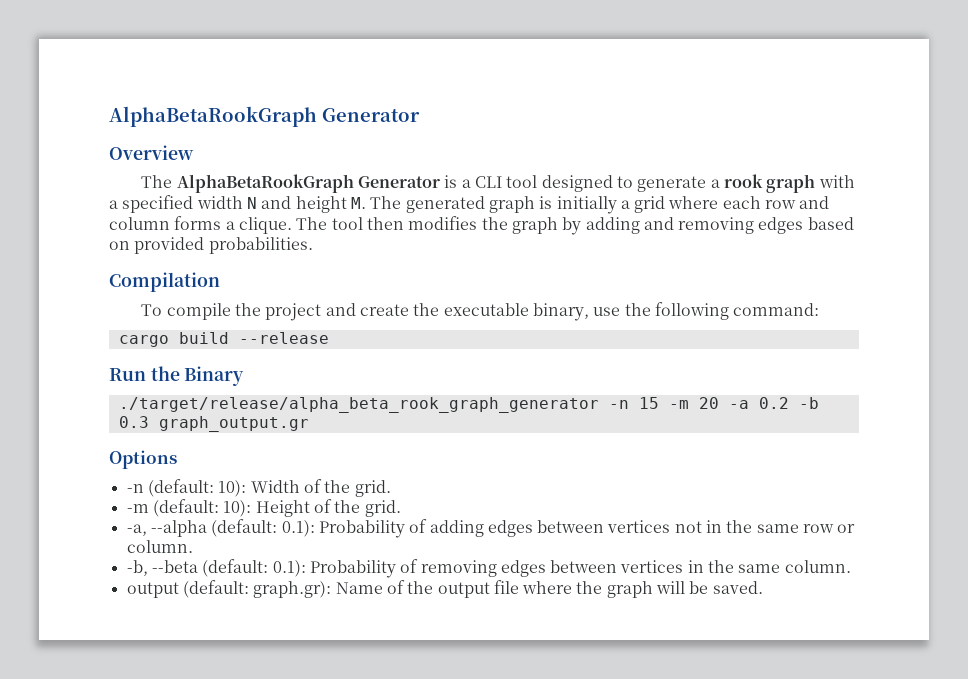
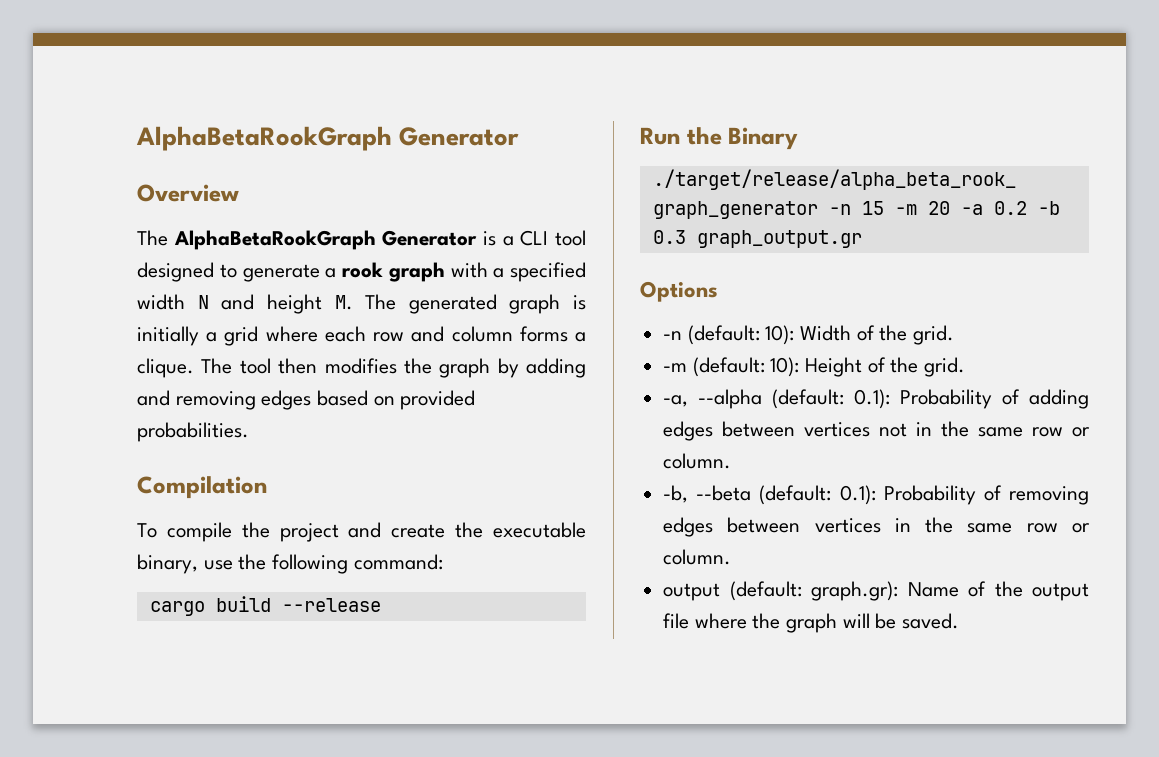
- -b, --beta (default: 0.1): Probability of removing edges between vertices in the same column.
+ -b, --beta (default: 0.1): Probability of removing edges between vertices in the same row or column.

